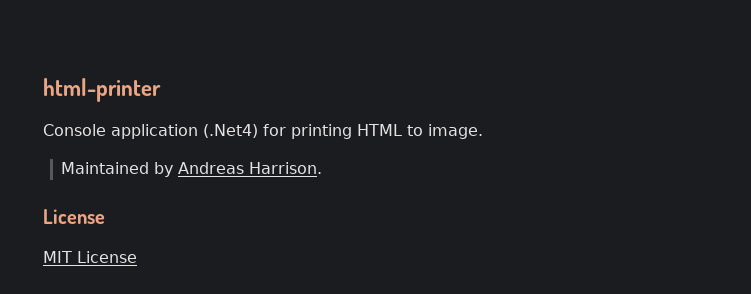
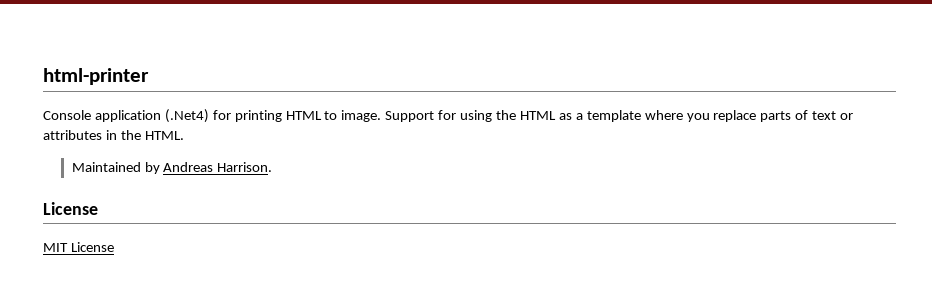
+ Support for using the HTML as a template where you replace parts of text or attributes in the HTML.

